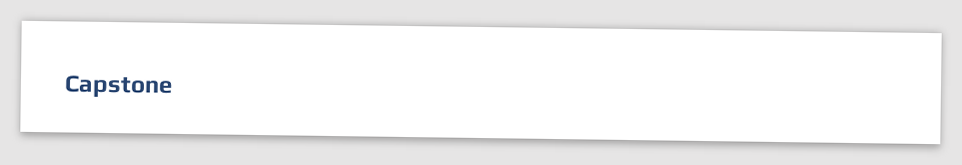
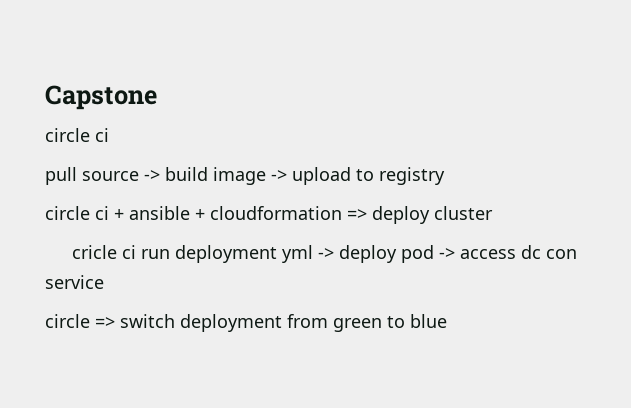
  Capstone
+ circle ci
+ pull source -> build image -> upload to registry
+ circle ci + ansible + cloudformation => deploy cluster
+ cricle ci run deployment yml -> deploy pod -> access dc con service
+ circle => switch deployment from green to blue

